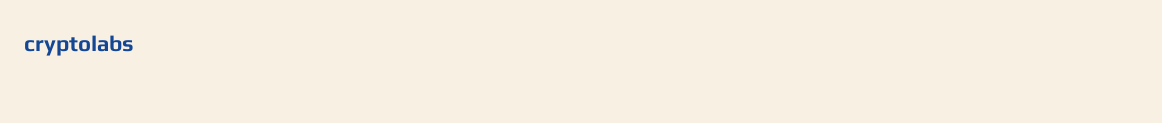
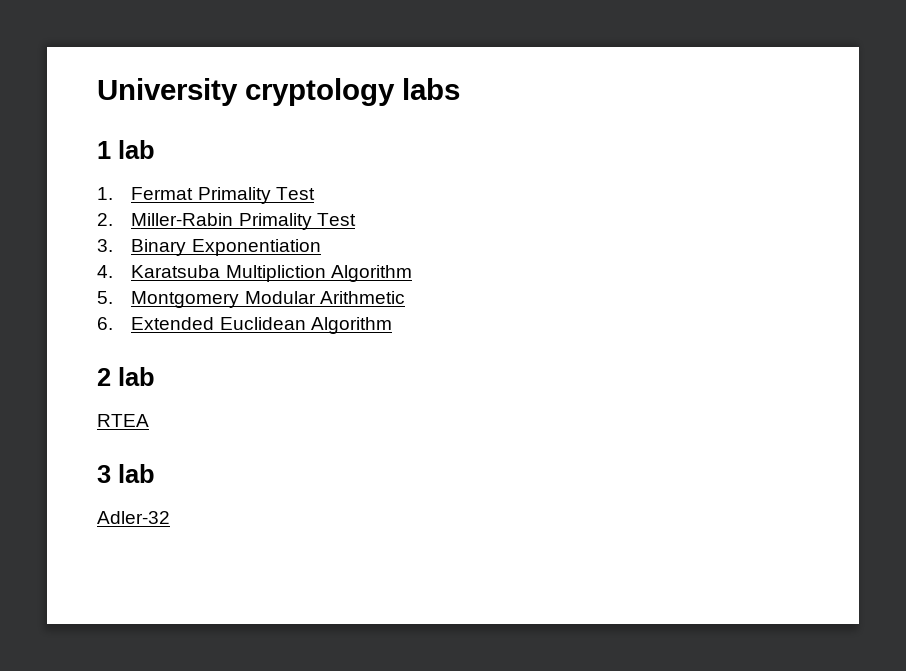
- cryptolabs
+ University cryptology labs
+ 1 lab
+ 1. Fermat Primality Test
+ 2. Miller-Rabin Primality Test
+ 3. Binary Exponentiation
+ 4. Karatsuba Multipliction Algorithm
+ 5. Montgomery Modular Arithmetic
+ 6. Extended Euclidean Algorithm
+ 2 lab
+ RTEA
+ 3 lab
+ Adler-32

